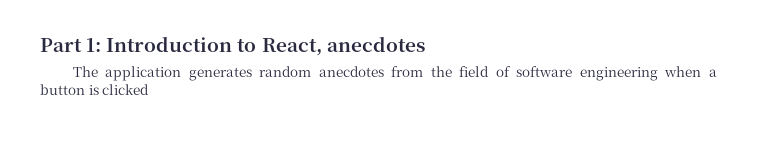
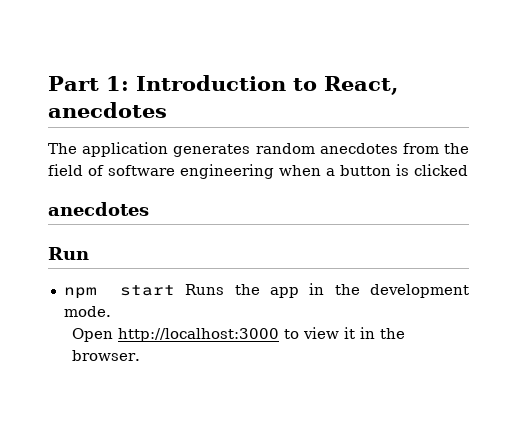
  The application generates random anecdotes from the field of software engineering when a button is clicked
+ anecdotes
+ Run
+ npm start Runs the app in the development mode.
+ Open http://localhost:3000 to view it in the browser.

